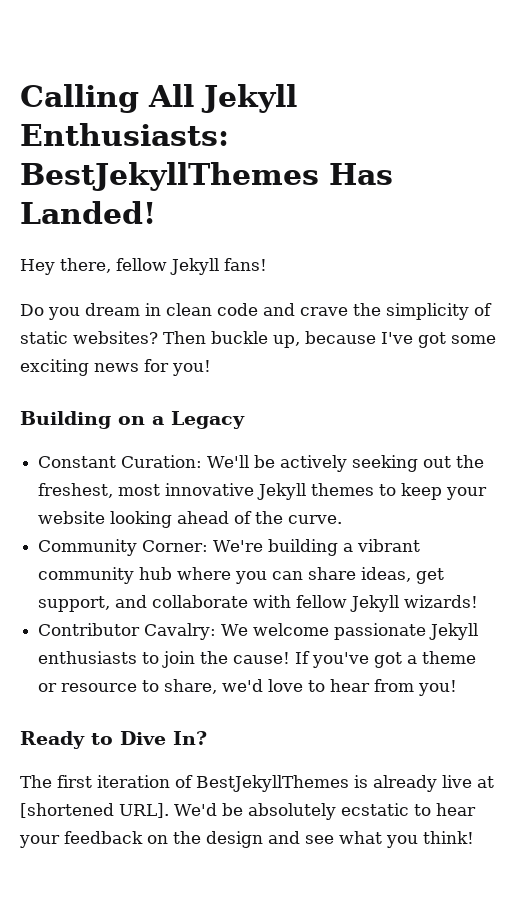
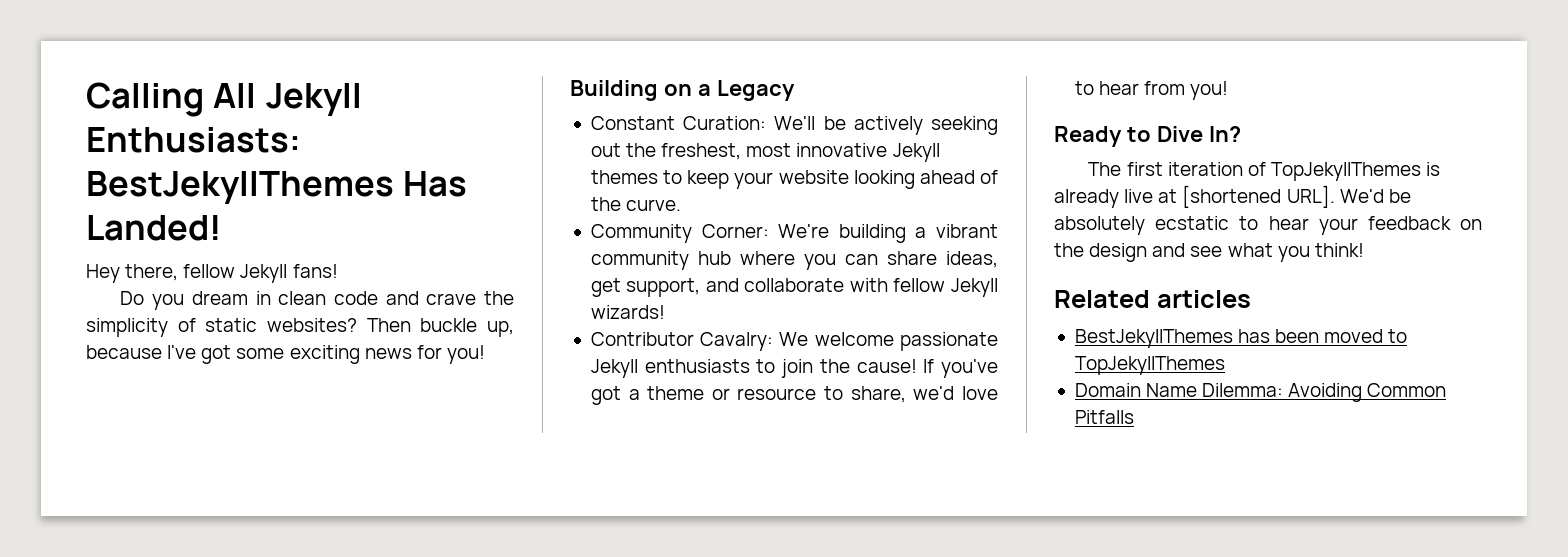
- The first iteration of BestJekyllThemes is already live at [shortened URL].
+ The first iteration of TopJekyllThemes is already live at [shortened URL].
+ Related articles
+ BestJekyllThemes has been moved to TopJekyllThemes
+ Domain Name Dilemma: Avoiding Common Pitfalls

